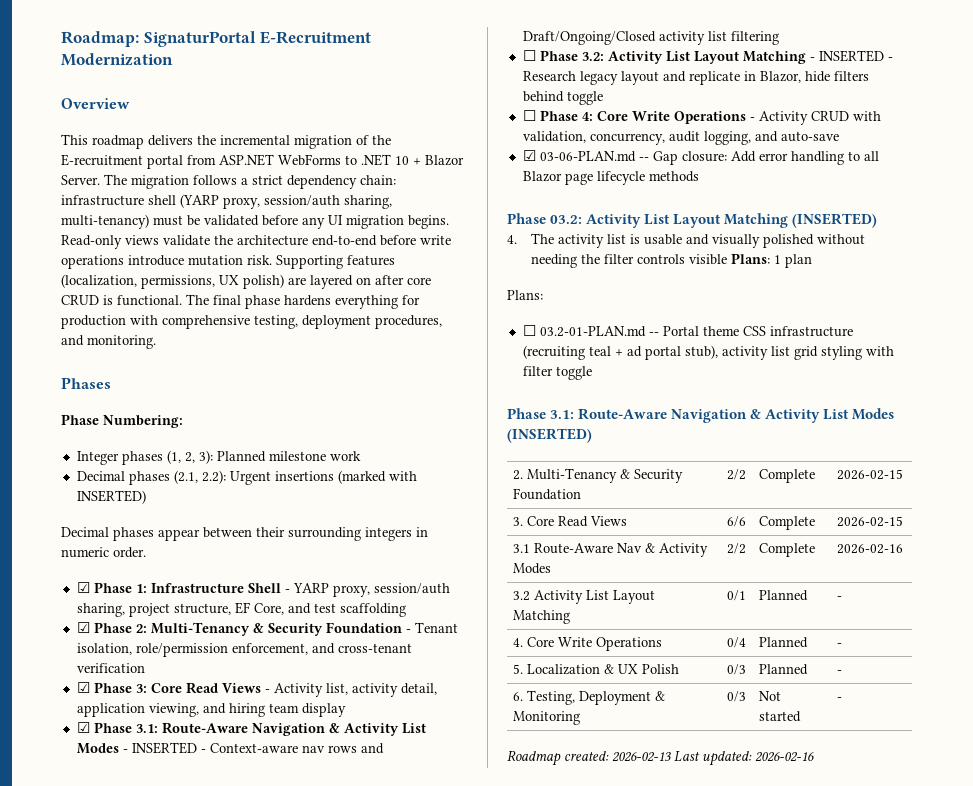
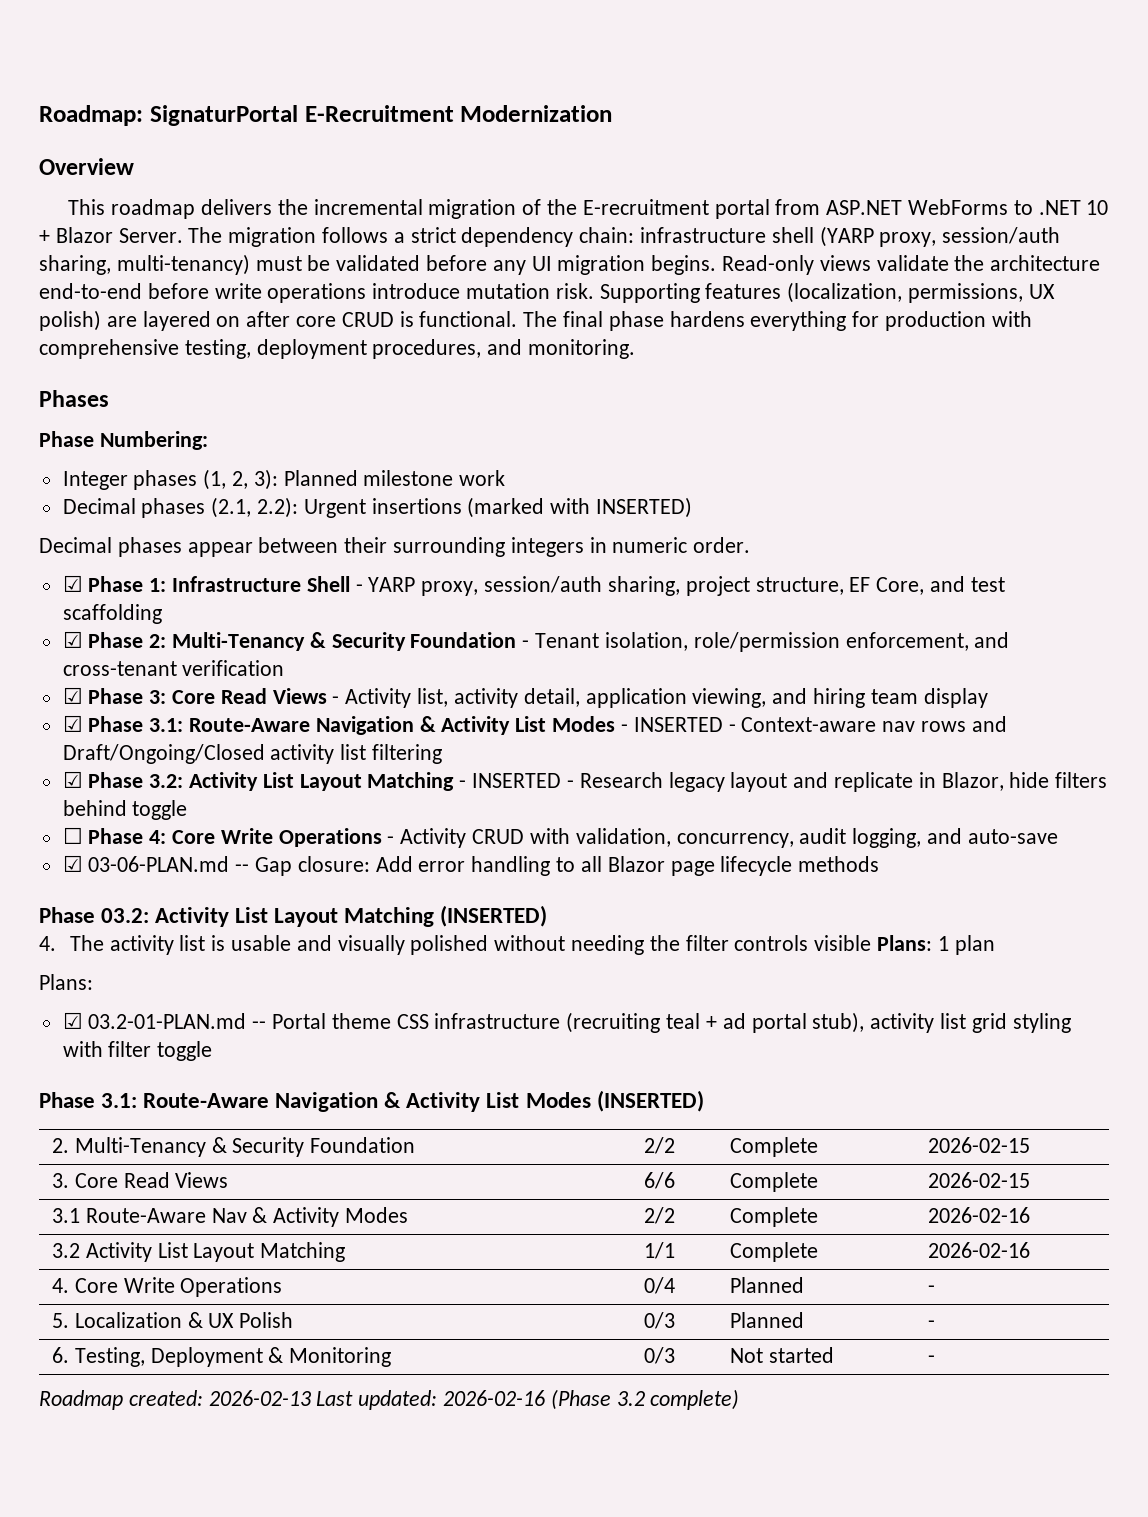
- ☐ Phase 3.2: Activity List Layout Matching - INSERTED - Research legacy layout and replicate in Blazor, hide filters behind toggle
+ ☑ Phase 3.2: Activity List Layout Matching - INSERTED - Research legacy layout and replicate in Blazor, hide filters behind toggle
- ☐ 03.2-01-PLAN.md -- Portal theme CSS infrastructure (recruiting teal + ad portal stub), activity list grid styling with filter toggle
+ ☑ 03.2-01-PLAN.md -- Portal theme CSS infrastructure (recruiting teal + ad portal stub), activity list grid styling with filter toggle
- 3.2 Activity List Layout Matching | 0/1 | Planned | -
+ 3.2 Activity List Layout Matching | 1/1 | Complete | 2026-02-16
- Roadmap created: 2026-02-13 Last updated: 2026-02-16
+ Roadmap created: 2026-02-13 Last updated: 2026-02-16 (Phase 3.2 complete)

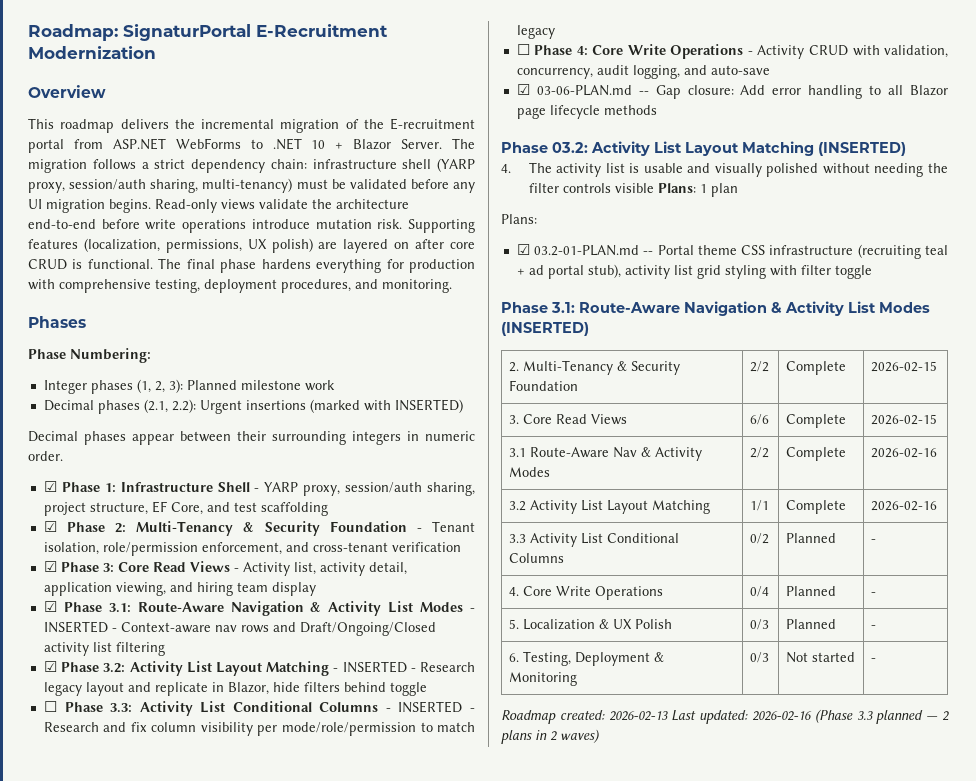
+ ☐ Phase 3.3: Activity List Conditional Columns - INSERTED - Research and fix column visibility per mode/role/permission to match legacy
+ 3.3 Activity List Conditional Columns | 0/2 | Planned | -
- Roadmap created: 2026-02-13 Last updated: 2026-02-16 (Phase 3.2 complete)
+ Roadmap created: 2026-02-13 Last updated: 2026-02-16 (Phase 3.3 planned — 2 plans in 2 waves)

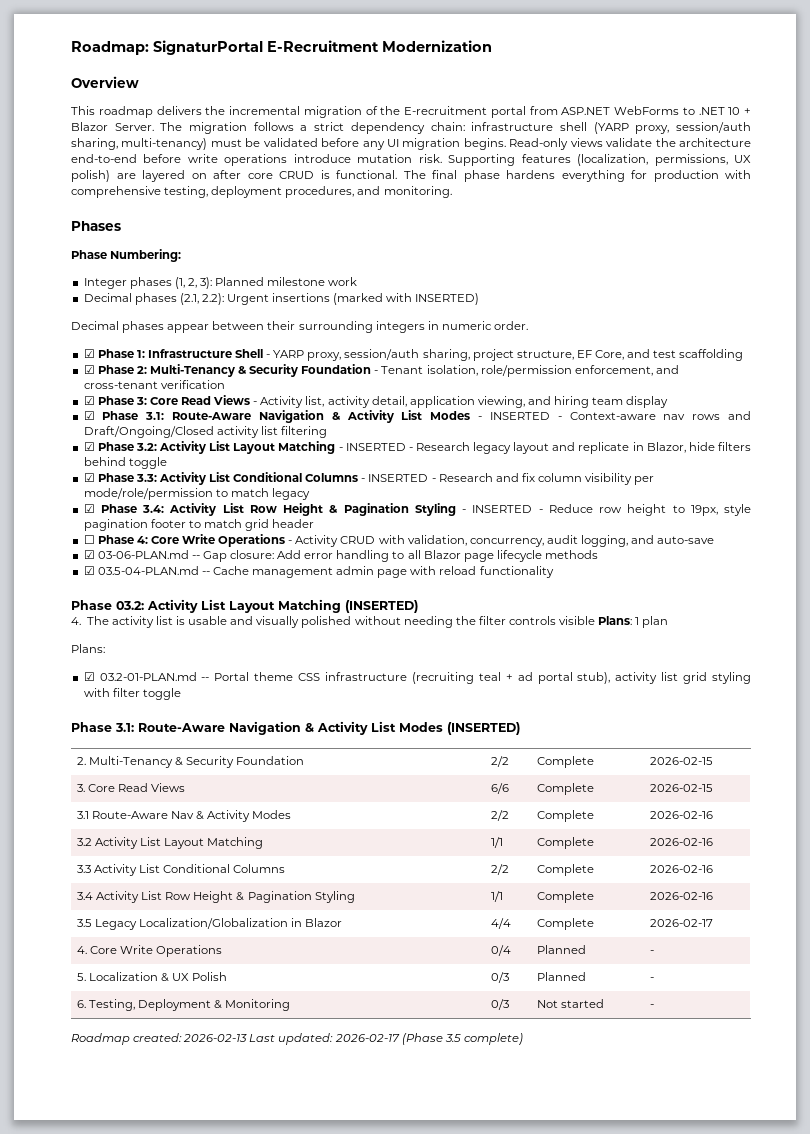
- ☐ Phase 3.3: Activity List Conditional Columns - INSERTED - Research and fix column visibility per mode/role/permission to match legacy
+ ☑ Phase 3.3: Activity List Conditional Columns - INSERTED - Research and fix column visibility per mode/role/permission to match legacy
+ ☑ Phase 3.4: Activity List Row Height & Pagination Styling - INSERTED - Reduce row height to 19px, style pagination footer to match grid header
+ ☑ 03.5-04-PLAN.md -- Cache management admin page with reload functionality
- 3.3 Activity List Conditional Columns | 0/2 | Planned | -
+ 3.3 Activity List Conditional Columns | 2/2 | Complete | 2026-02-16
+ 3.4 Activity List Row Height & Pagination Styling | 1/1 | Complete | 2026-02-16
+ 3.5 Legacy Localization/Globalization in Blazor | 4/4 | Complete | 2026-02-17
- Roadmap created: 2026-02-13 Last updated: 2026-02-16 (Phase 3.3 planned — 2 plans in 2 waves)
+ Roadmap created: 2026-02-13 Last updated: 2026-02-17 (Phase 3.5 complete)

